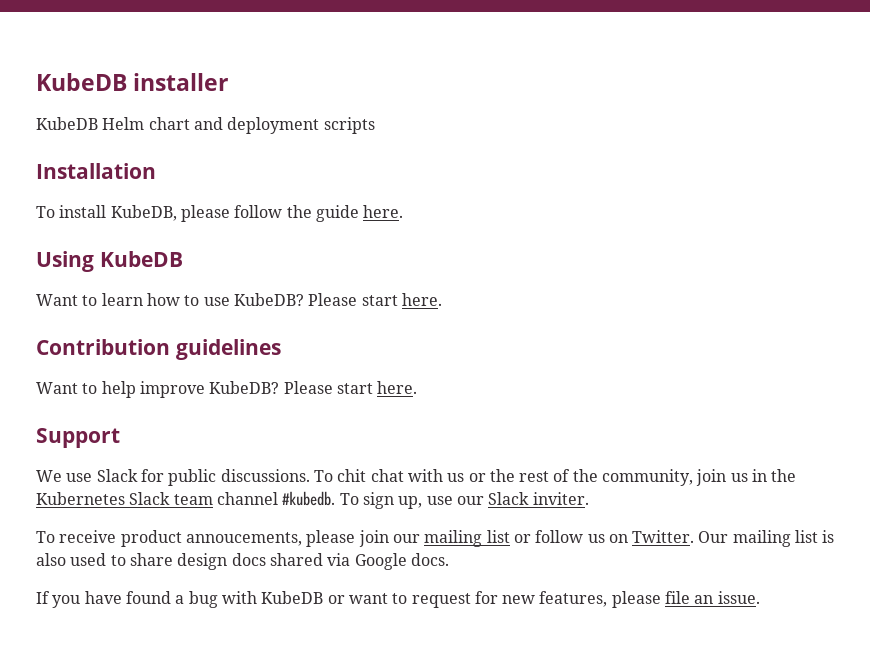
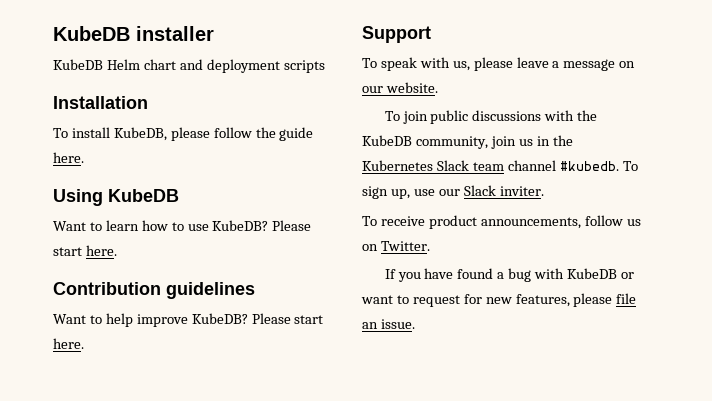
- We use Slack for public discussions. To chit chat with us or the rest of the community, join us in the Kubernetes Slack team channel #kubedb.
+ To speak with us, please leave a message on our website.
+ To join public discussions with the KubeDB community, join us in the Kubernetes Slack team channel #kubedb.
- To receive product annoucements, please join our mailing list or follow us on Twitter. Our mailing list is also used to share design docs shared via Google docs.
+ To receive product announcements, follow us on Twitter.

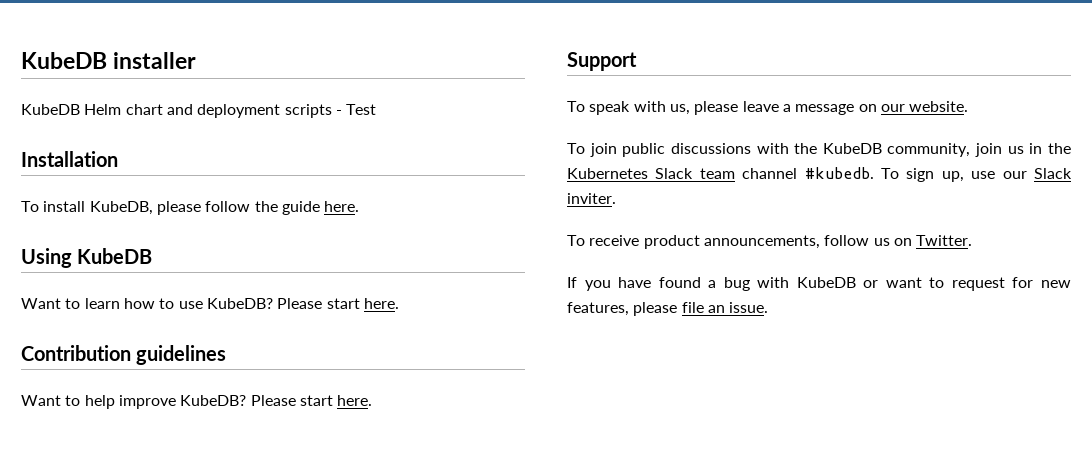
- KubeDB Helm chart and deployment scripts
+ KubeDB Helm chart and deployment scripts - Test

